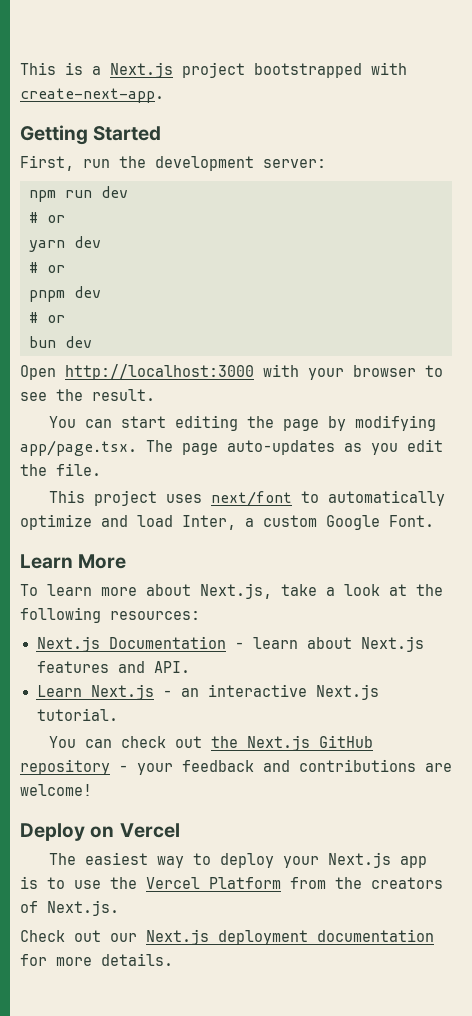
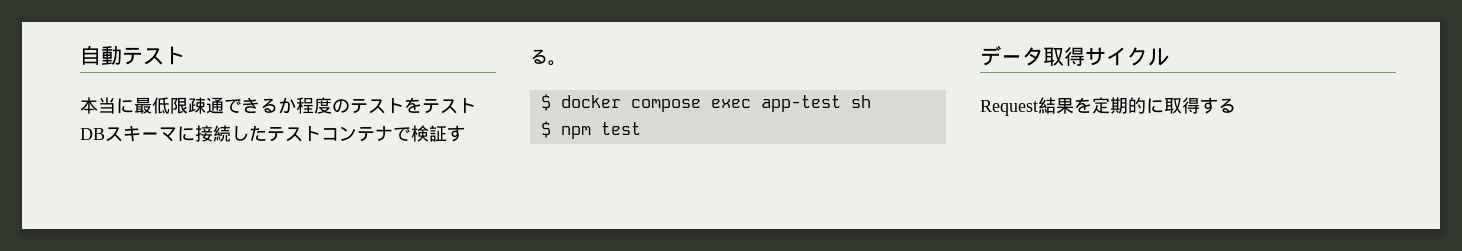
- This is a Next.js project bootstrapped with create-next-app.
- Getting Started
- First, run the development server:
- npm run dev
- # or
- yarn dev
- # or
- pnpm dev
- # or
- bun dev
- Open http://localhost:3000 with your browser to see the result.
- You can start editing the page by modifying app/page.tsx. The page auto-updates as you edit the file.
- This project uses next/font to automatically optimize and load Inter, a custom Google Font.
- Learn More
- To learn more about Next.js, take a look at the following resources:
- Next.js Documentation - learn about Next.js features and API.
- Learn Next.js - an interactive Next.js tutorial.
- You can check out the Next.js GitHub repository - your feedback and contributions are welcome!
- Deploy on Vercel
- The easiest way to deploy your Next.js app is to use the Vercel Platform from the creators of Next.js.
- Check out our Next.js deployment documentation for more details.
+ 自動テスト
+ 本当に最低限疎通できるか程度のテストをテストDBスキーマに接続したテストコンテナで検証する。
+ $ docker compose exec app-test sh
+ $ npm test
+ データ取得サイクル
+ Request結果を定期的に取得する

